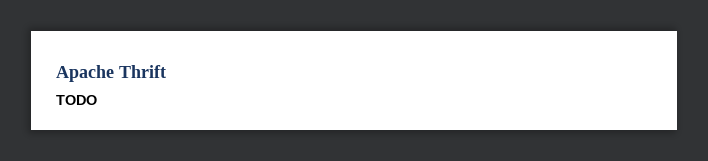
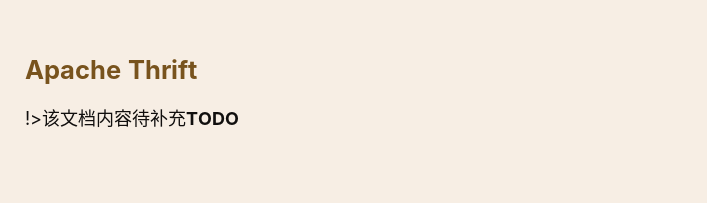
- TODO
+ !>该文档内容待补充TODO

